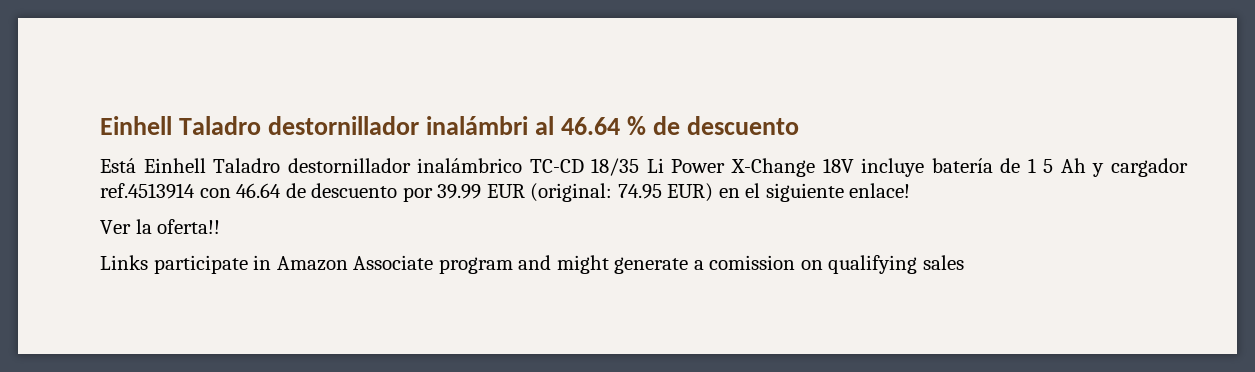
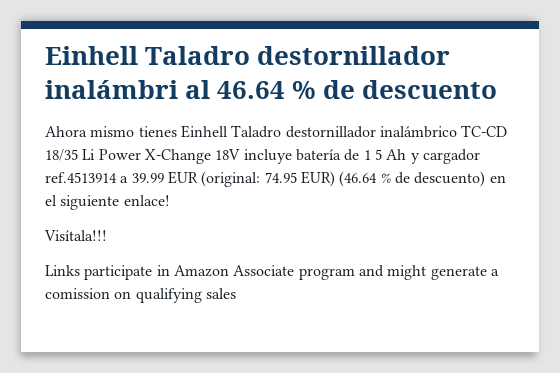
- Está Einhell Taladro destornillador inalámbrico TC-CD 18/35 Li Power X-Change 18V incluye batería de 1 5 Ah y cargador ref.4513914 con 46.64 de descuento por 39.99 EUR (original: 74.95 EUR) en el siguiente enlace!
+ Ahora mismo tienes Einhell Taladro destornillador inalámbrico TC-CD 18/35 Li Power X-Change 18V incluye batería de 1 5 Ah y cargador ref.4513914 a 39.99 EUR (original: 74.95 EUR) (46.64 % de descuento) en el siguiente enlace!
- Ver la oferta!!
+ Visítala!!!

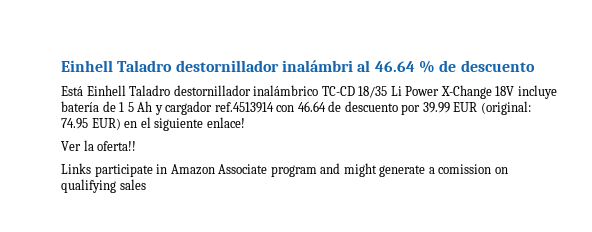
- Ahora mismo tienes Einhell Taladro destornillador inalámbrico TC-CD 18/35 Li Power X-Change 18V incluye batería de 1 5 Ah y cargador ref.4513914 a 39.99 EUR (original: 74.95 EUR) (46.64 % de descuento) en el siguiente enlace!
+ Está Einhell Taladro destornillador inalámbrico TC-CD 18/35 Li Power X-Change 18V incluye batería de 1 5 Ah y cargador ref.4513914 con 46.64 de descuento por 39.99 EUR (original: 74.95 EUR) en el siguiente enlace!
- Visítala!!!
+ Ver la oferta!!

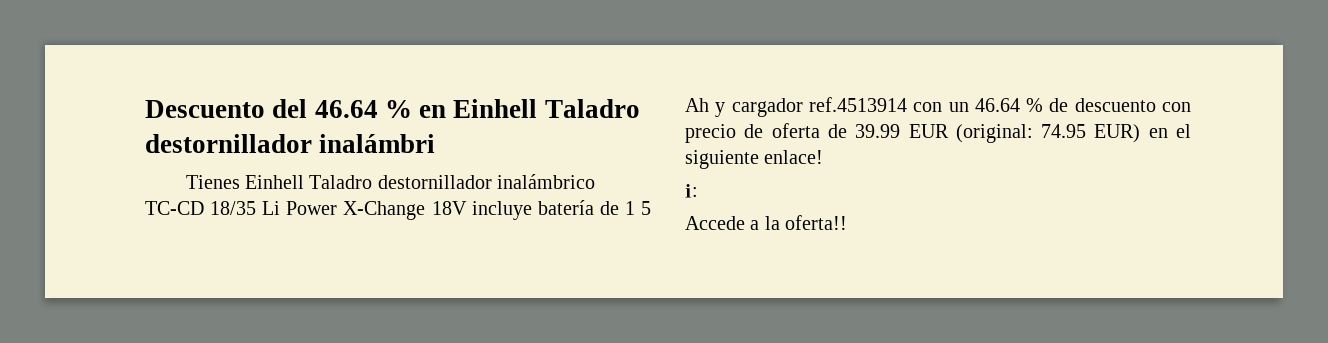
- Einhell Taladro destornillador inalámbri al 46.64 % de descuento
- Está Einhell Taladro destornillador inalámbrico TC-CD 18/35 Li Power X-Change 18V incluye batería de 1 5 Ah y cargador ref.4513914 con 46.64 de descuento por 39.99 EUR (original: 74.95 EUR) en el siguiente enlace!
+ Descuento del 46.64 % en Einhell Taladro destornillador inalámbri
+ Tienes Einhell Taladro destornillador inalámbrico TC-CD 18/35 Li Power X-Change 18V incluye batería de 1 5 Ah y cargador ref.4513914 con un 46.64 % de descuento con precio de oferta de 39.99 EUR (original: 74.95 EUR) en el siguiente enlace!
- Ver la oferta!!
+ ℹ:
+ Accede a la oferta!!
- Links participate in Amazon Associate program and might generate a comission on qualifying sales

